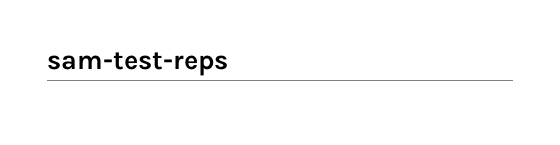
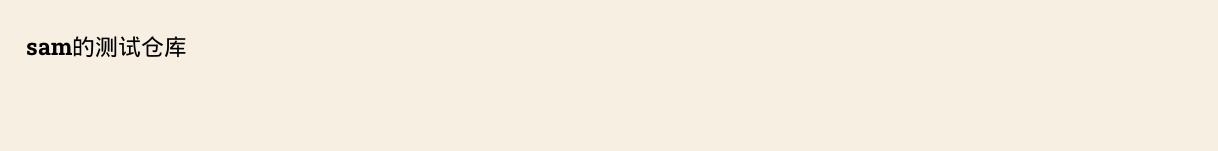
- sam-test-reps
+ sam的测试仓库

